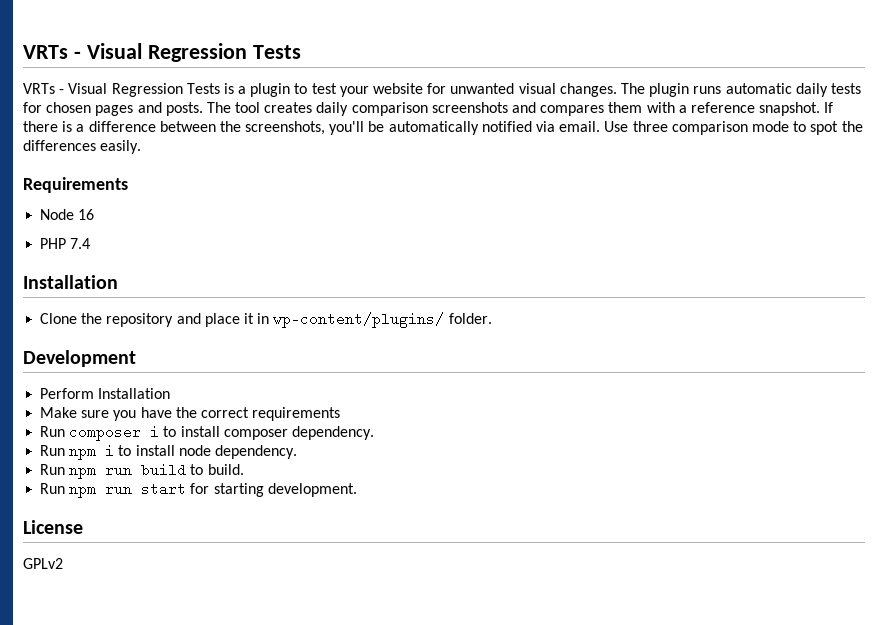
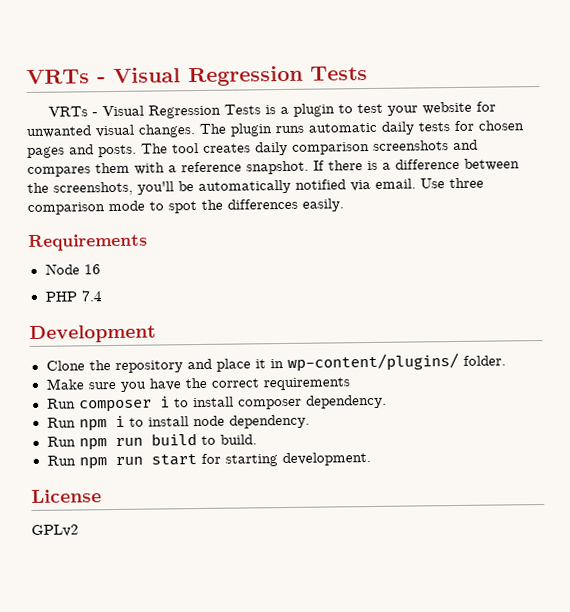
  PHP 7.4
- Installation
+ Development
- Development
- Perform Installation

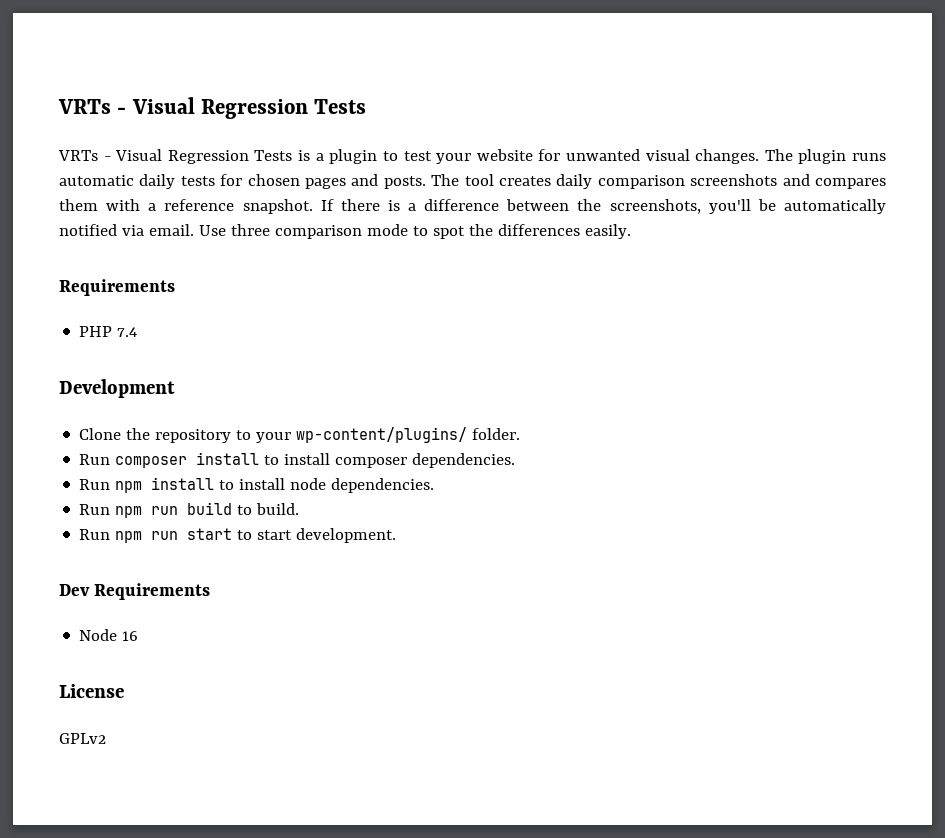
- Node 16
- Clone the repository and place it in wp-content/plugins/ folder.
- Make sure you have the correct requirements
+ Clone the repository to your wp-content/plugins/ folder.
- Run composer i to install composer dependency.
- Run npm i to install node dependency.
+ Run composer install to install composer dependencies.
+ Run npm install to install node dependencies.
- Run npm run start for starting development.
+ Run npm run start to start development.
+ Dev Requirements
+ Node 16

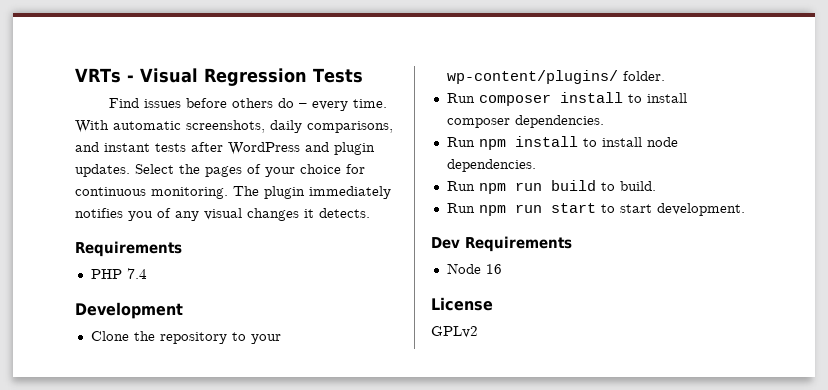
- VRTs - Visual Regression Tests is a plugin to test your website for unwanted visual changes. The plugin runs automatic daily tests for chosen pages and posts. The tool creates daily comparison screenshots and compares them with a reference snapshot. If there is a difference between the screenshots, you'll be automatically notified via email. Use three comparison mode to spot the differences easily.
+ Find issues before others do – every time. With automatic screenshots, daily comparisons, and instant tests after WordPress and plugin updates. Select the pages of your choice for continuous monitoring. The plugin immediately notifies you of any visual changes it detects.

